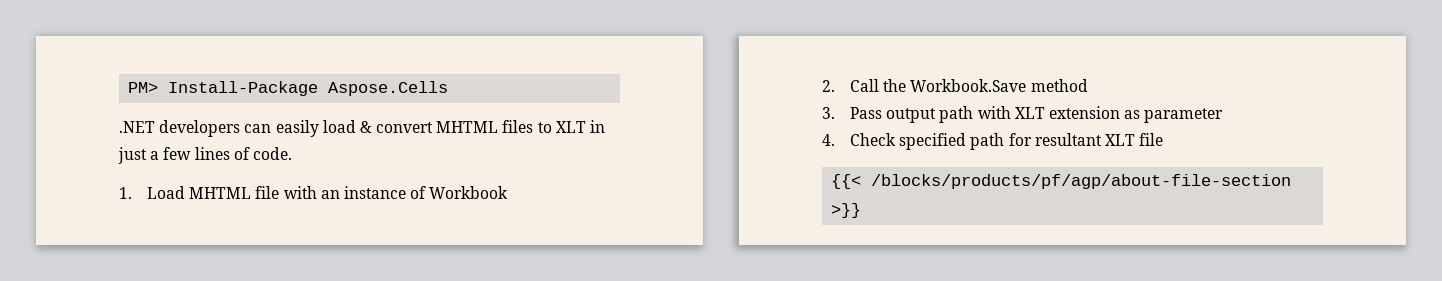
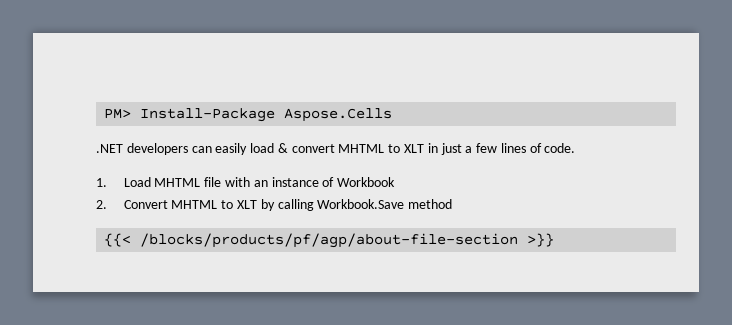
- .NET developers can easily load & convert MHTML files to XLT in just a few lines of code.
+ .NET developers can easily load & convert MHTML to XLT in just a few lines of code.
- 2. Call the Workbook.Save method
- 3. Pass output path with XLT extension as parameter
- 4. Check specified path for resultant XLT file
+ 2. Convert MHTML to XLT by calling Workbook.Save method

